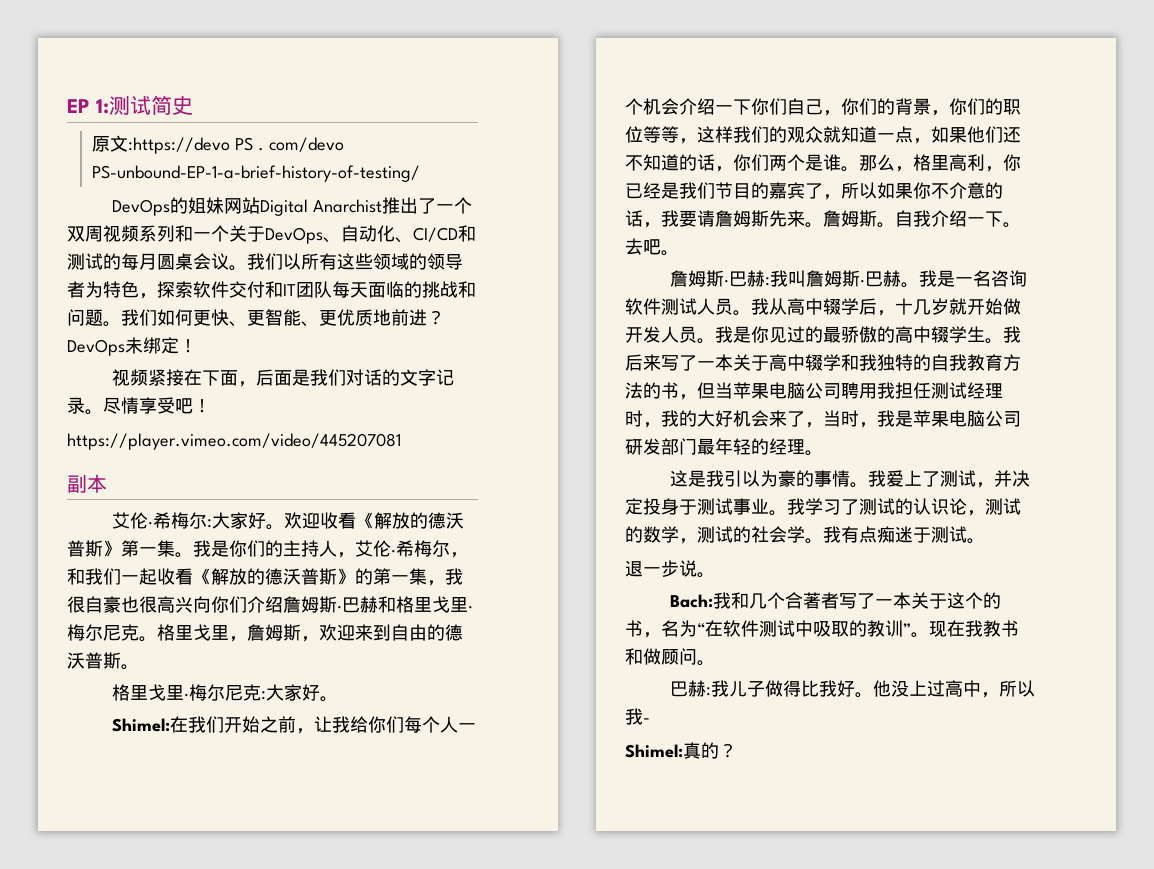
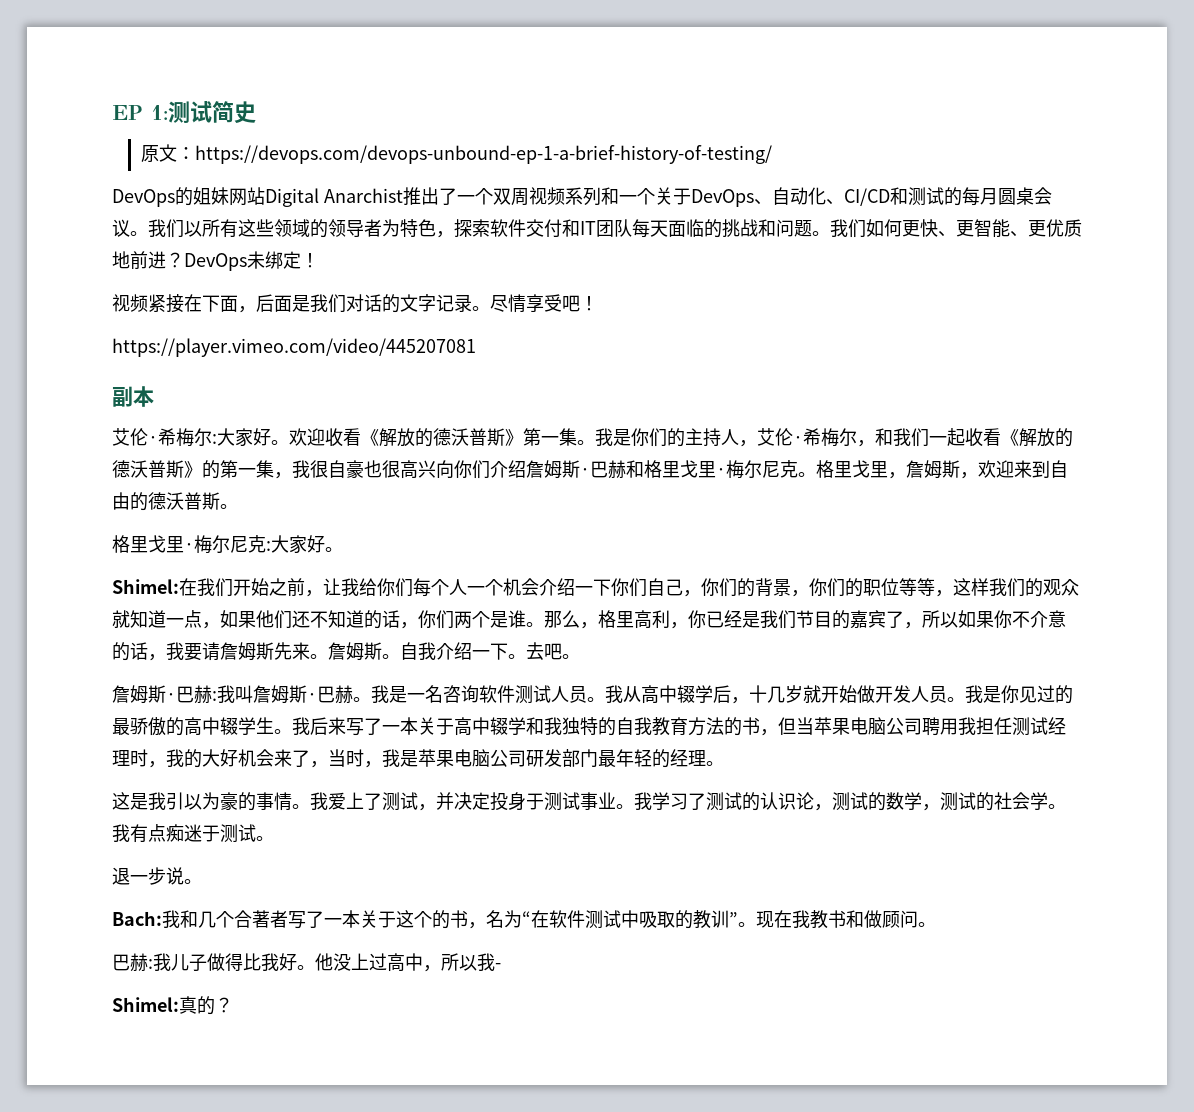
- 原文:https://devo PS . com/devo PS-unbound-EP-1-a-brief-history-of-testing/
+ 原文：https://devops.com/devops-unbound-ep-1-a-brief-history-of-testing/

